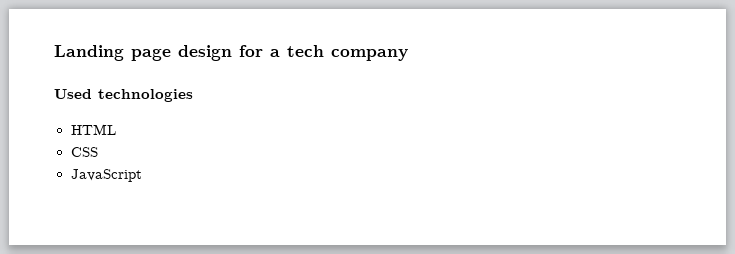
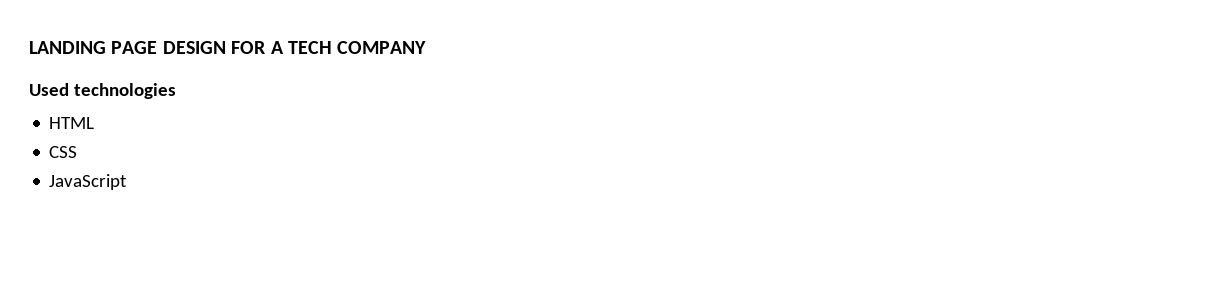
- Landing page design for a tech company
+ LANDING PAGE DESIGN FOR A TECH COMPANY

